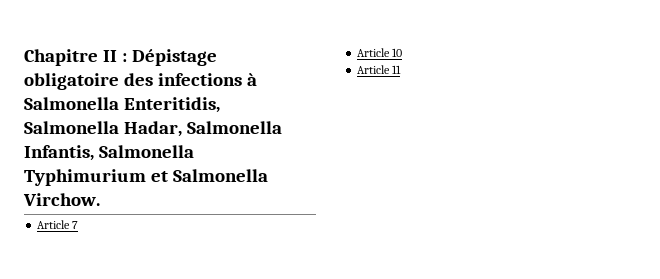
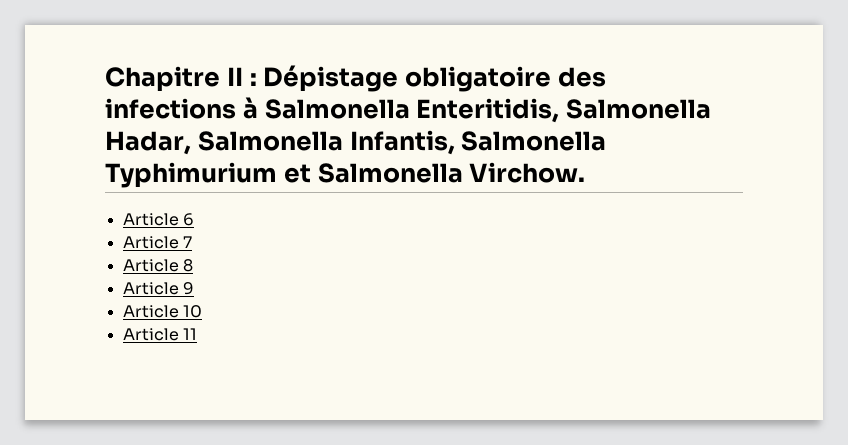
+ Article 6
+ Article 8
+ Article 9

